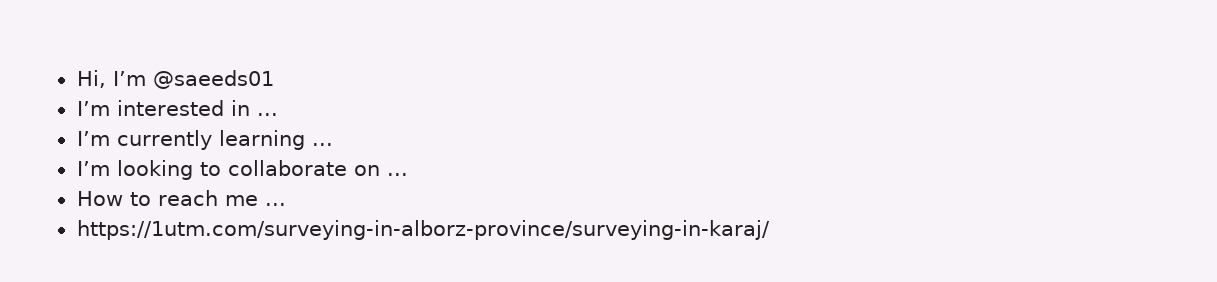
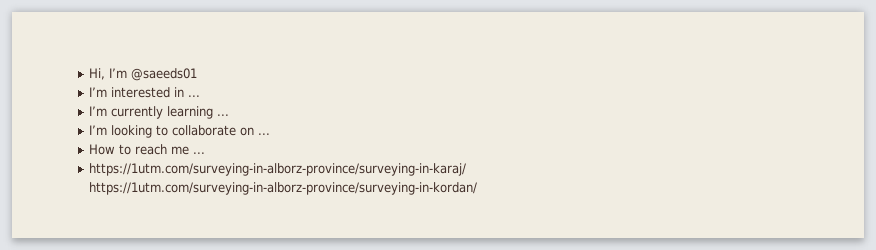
- https://1utm.com/surveying-in-alborz-province/surveying-in-karaj/
+ https://1utm.com/surveying-in-alborz-province/surveying-in-karaj/ https://1utm.com/surveying-in-alborz-province/surveying-in-kordan/

